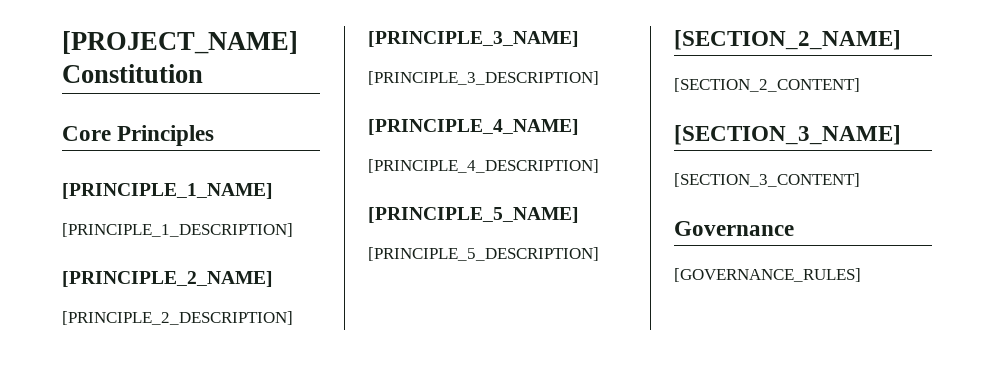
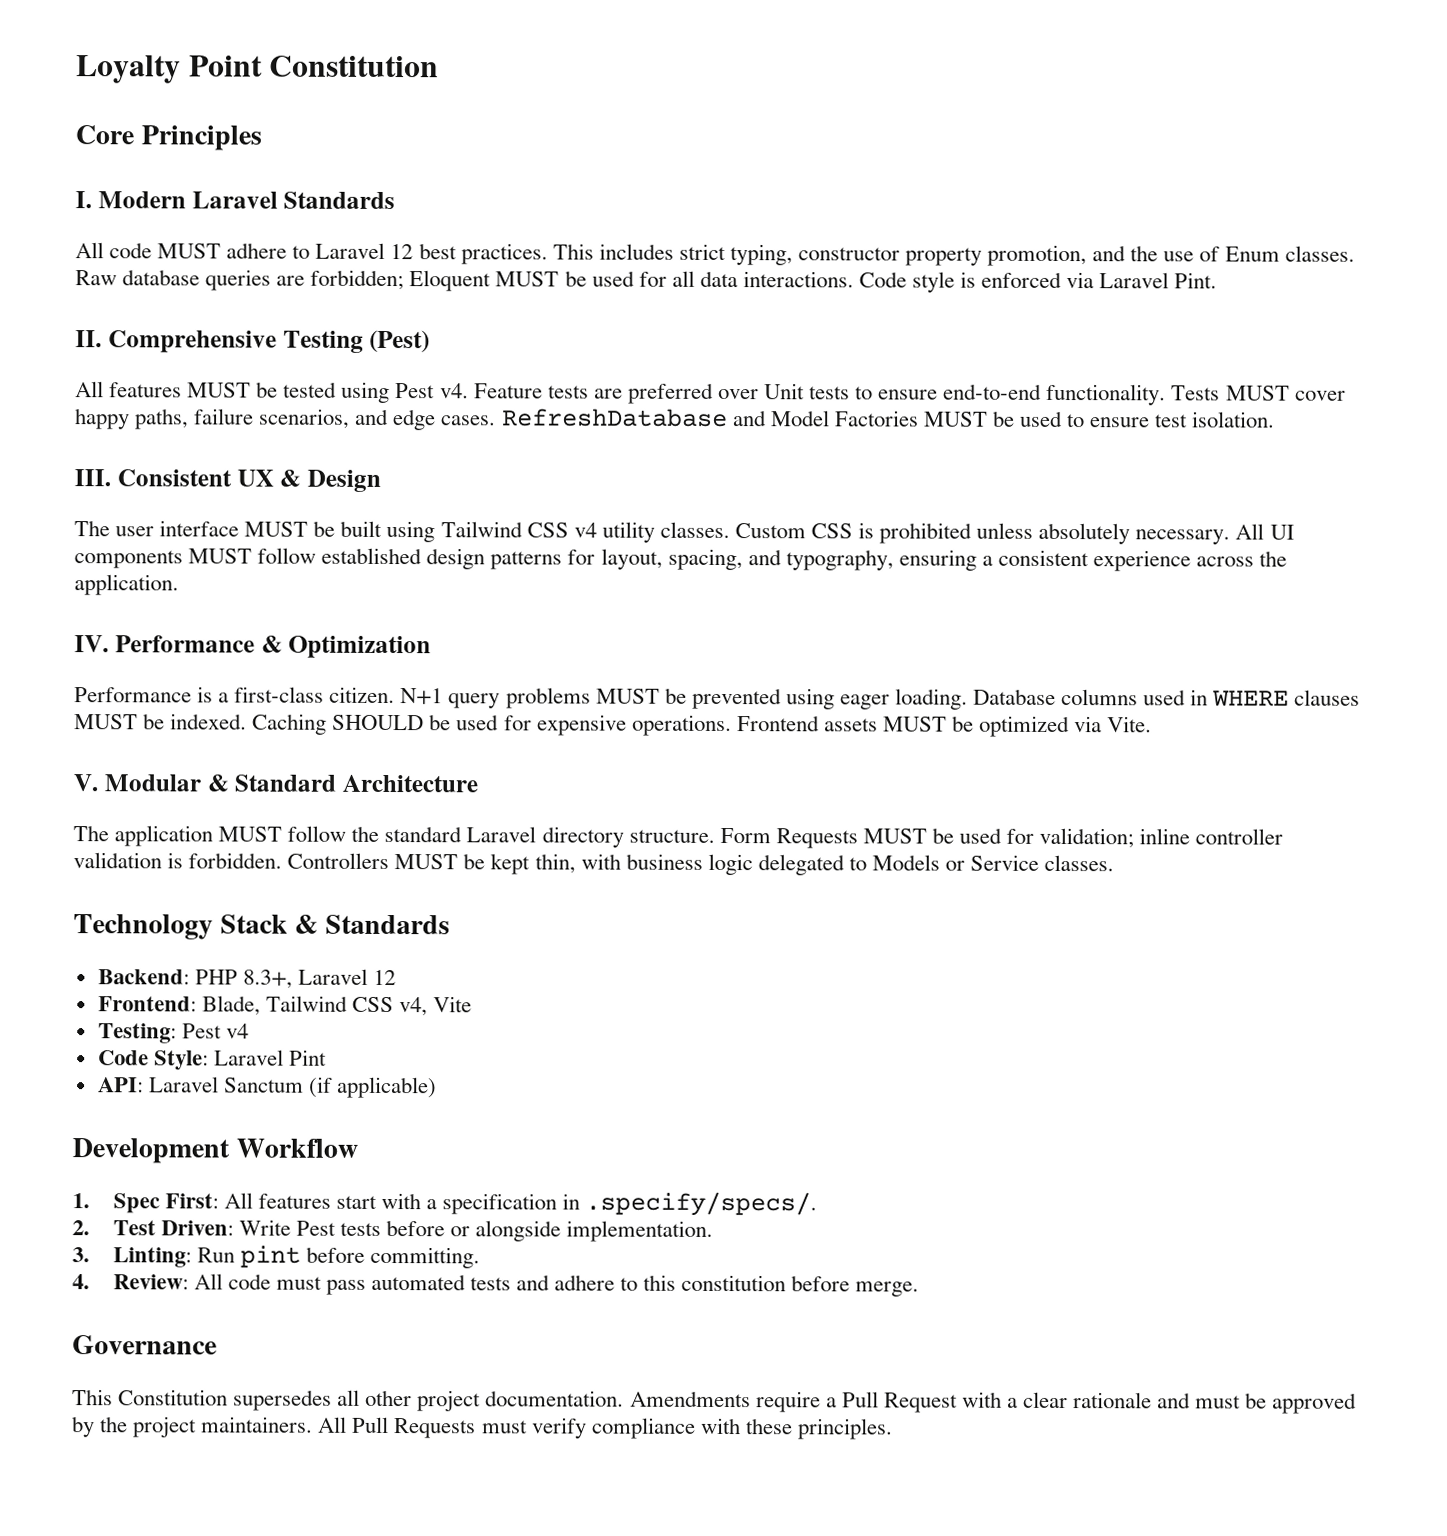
- [PROJECT_NAME] Constitution
+ Loyalty Point Constitution
- [PRINCIPLE_1_NAME]
- [PRINCIPLE_1_DESCRIPTION]
- [PRINCIPLE_2_NAME]
- [PRINCIPLE_2_DESCRIPTION]
- [PRINCIPLE_3_NAME]
- [PRINCIPLE_3_DESCRIPTION]
- [PRINCIPLE_4_NAME]
- [PRINCIPLE_4_DESCRIPTION]
- [PRINCIPLE_5_NAME]
- [PRINCIPLE_5_DESCRIPTION]
- [SECTION_2_NAME]
- [SECTION_2_CONTENT]
- [SECTION_3_NAME]
- [SECTION_3_CONTENT]
+ I. Modern Laravel Standards
+ All code MUST adhere to Laravel 12 best practices. This includes strict typing, constructor property promotion, and the use of Enum classes. Raw database queries are forbidden; Eloquent MUST be used for all data interactions. Code style is enforced via Laravel Pint.
+ II. Comprehensive Testing (Pest)
+ All features MUST be tested using Pest v4. Feature tests are preferred over Unit tests to ensure end-to-end functionality. Tests MUST cover happy paths, failure scenarios, and edge cases. RefreshDatabase and Model Factories MUST be used to ensure test isolation.
+ III. Consistent UX & Design
+ The user interface MUST be built using Tailwind CSS v4 utility classes. Custom CSS is prohibited unless absolutely necessary. All UI components MUST follow established design patterns for layout, spacing, and typography, ensuring a consistent experience across the application.
+ IV. Performance & Optimization
+ Performance is a first-class citizen. N+1 query problems MUST be prevented using eager loading. Database columns used in WHERE clauses MUST be indexed. Caching SHOULD be used for expensive operations. Frontend assets MUST be optimized via Vite.
+ V. Modular & Standard Architecture
+ The application MUST follow the standard Laravel directory structure. Form Requests MUST be used for validation; inline controller validation is forbidden. Controllers MUST be kept thin, with business logic delegated to Models or Service classes.
+ Technology Stack & Standards
+ Backend: PHP 8.3+, Laravel 12
+ Frontend: Blade, Tailwind CSS v4, Vite
+ Testing: Pest v4
+ Code Style: Laravel Pint
+ API: Laravel Sanctum (if applicable)
+ Development Workflow
+ 1. Spec First: All features start with a specification in .specify/specs/.
+ 2. Test Driven: Write Pest tests before or alongside implementation.
+ 3. Linting: Run pint before committing.
+ 4. Review: All code must pass automated tests and adhere to this constitution before merge.
  Governance
- [GOVERNANCE_RULES]
+ This Constitution supersedes all other project documentation. Amendments require a Pull Request with a clear rationale and must be approved by the project maintainers. All Pull Requests must verify compliance with these principles.

